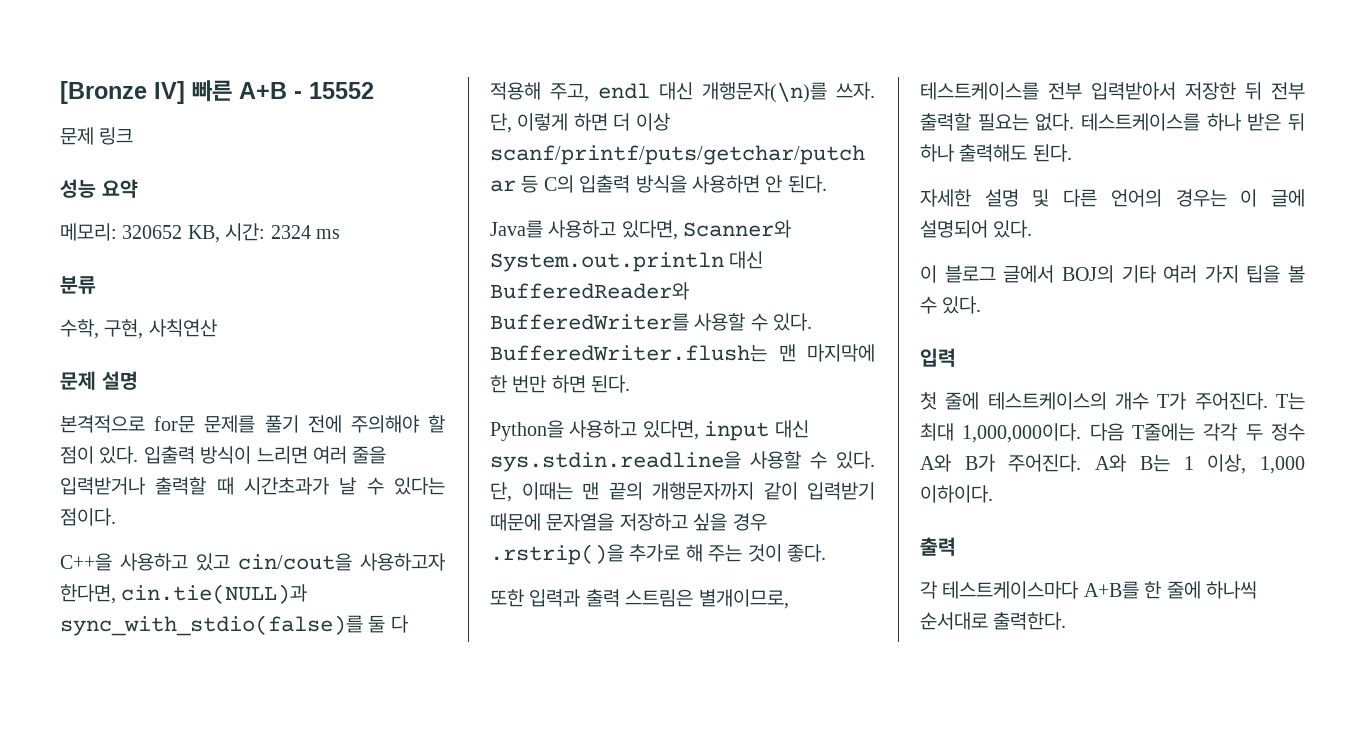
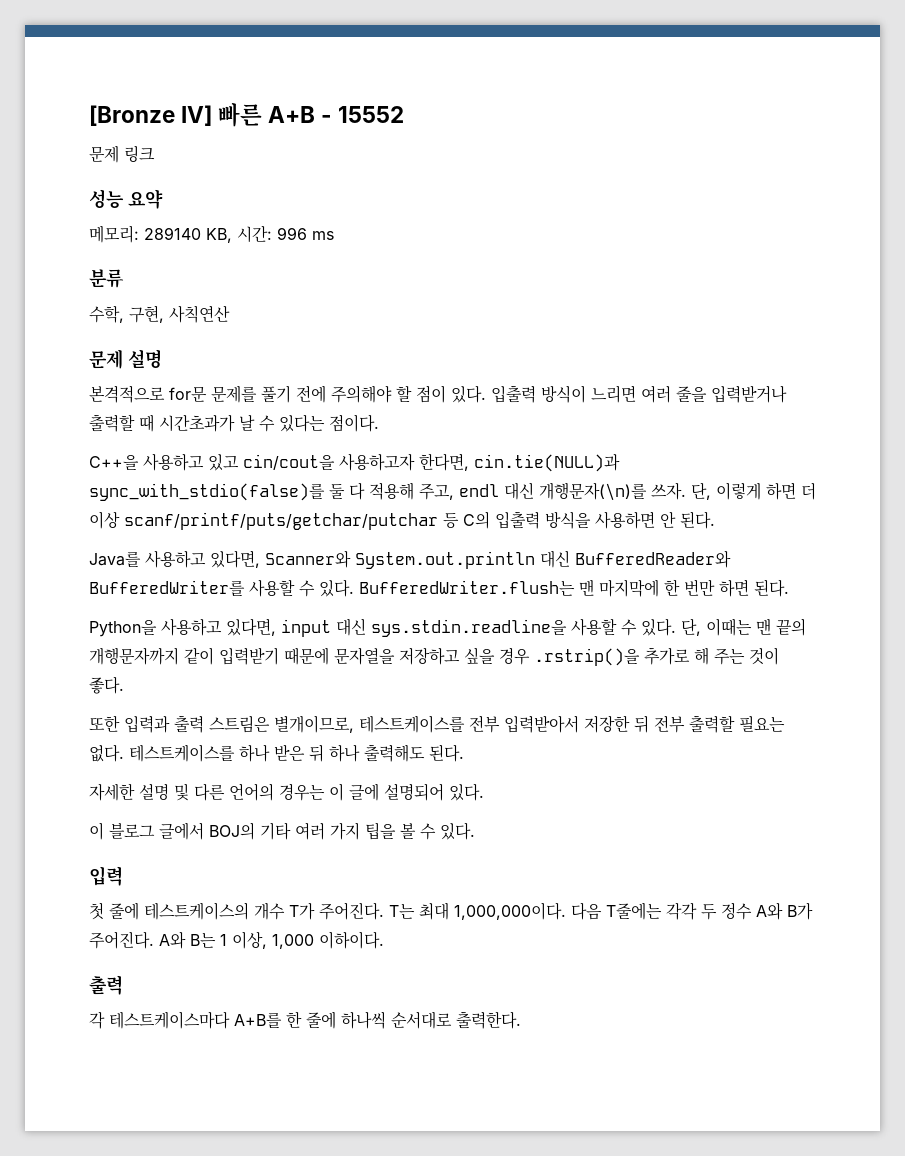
- 메모리: 320652 KB, 시간: 2324 ms
+ 메모리: 289140 KB, 시간: 996 ms

